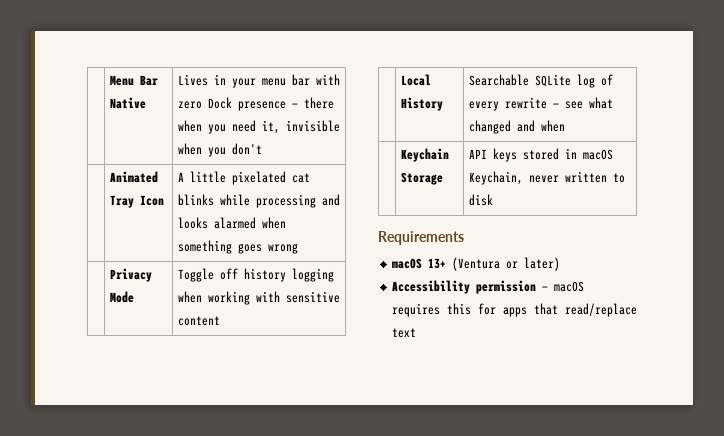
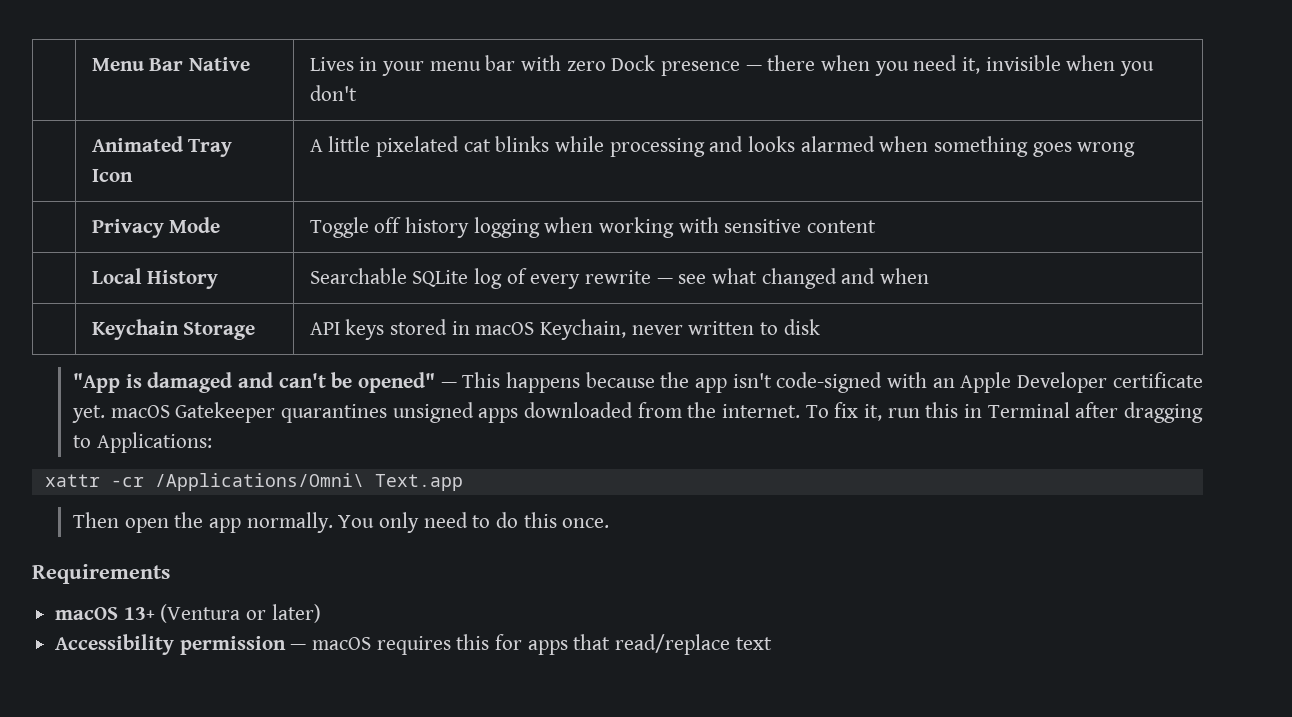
+ "App is damaged and can't be opened" — This happens because the app isn't code-signed with an Apple Developer certificate yet. macOS Gatekeeper quarantines unsigned apps downloaded from the internet. To fix it, run this in Terminal after dragging to Applications:
+ xattr -cr /Applications/Omni\ Text.app
+ Then open the app normally. You only need to do this once.

